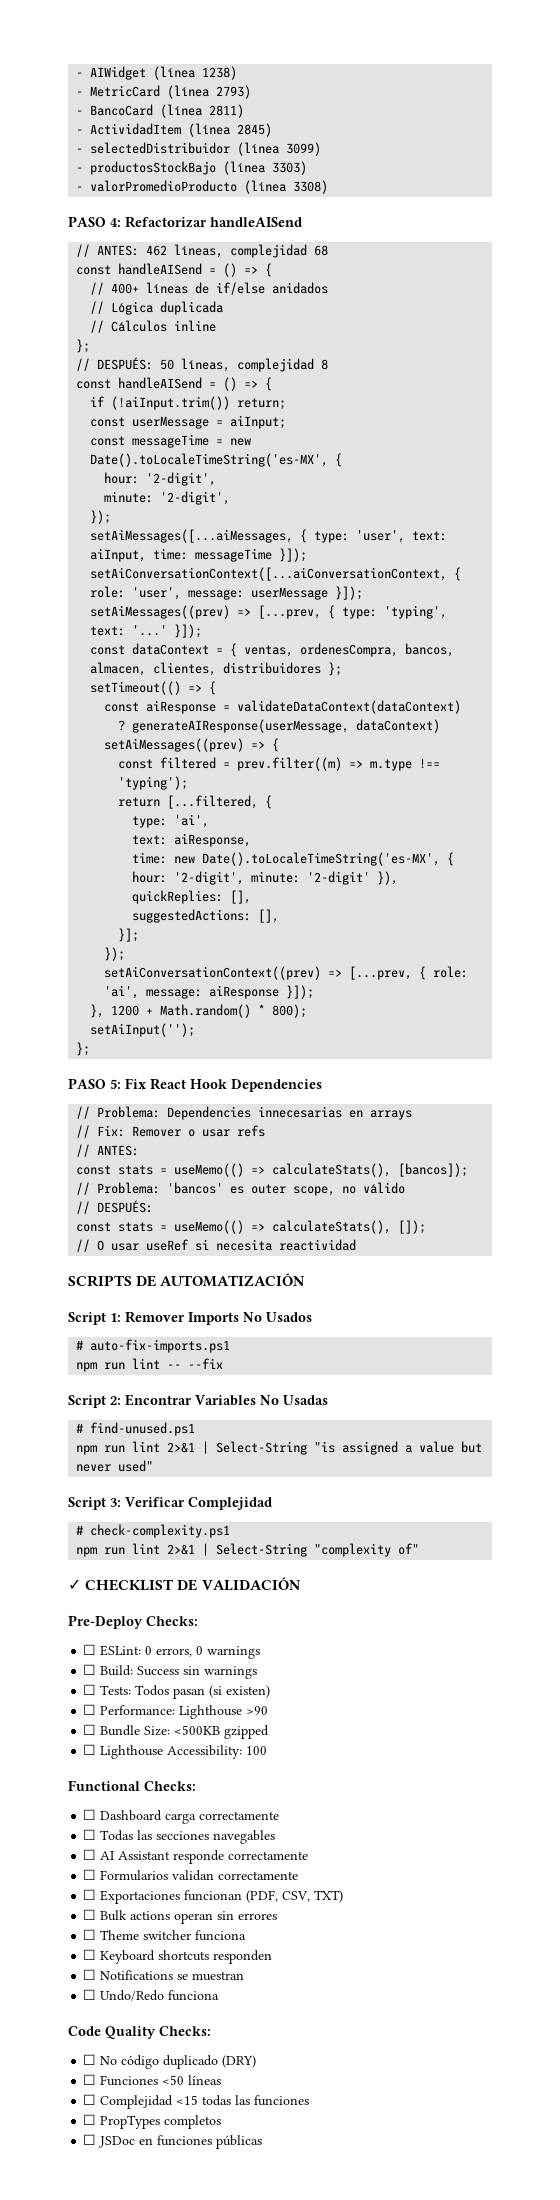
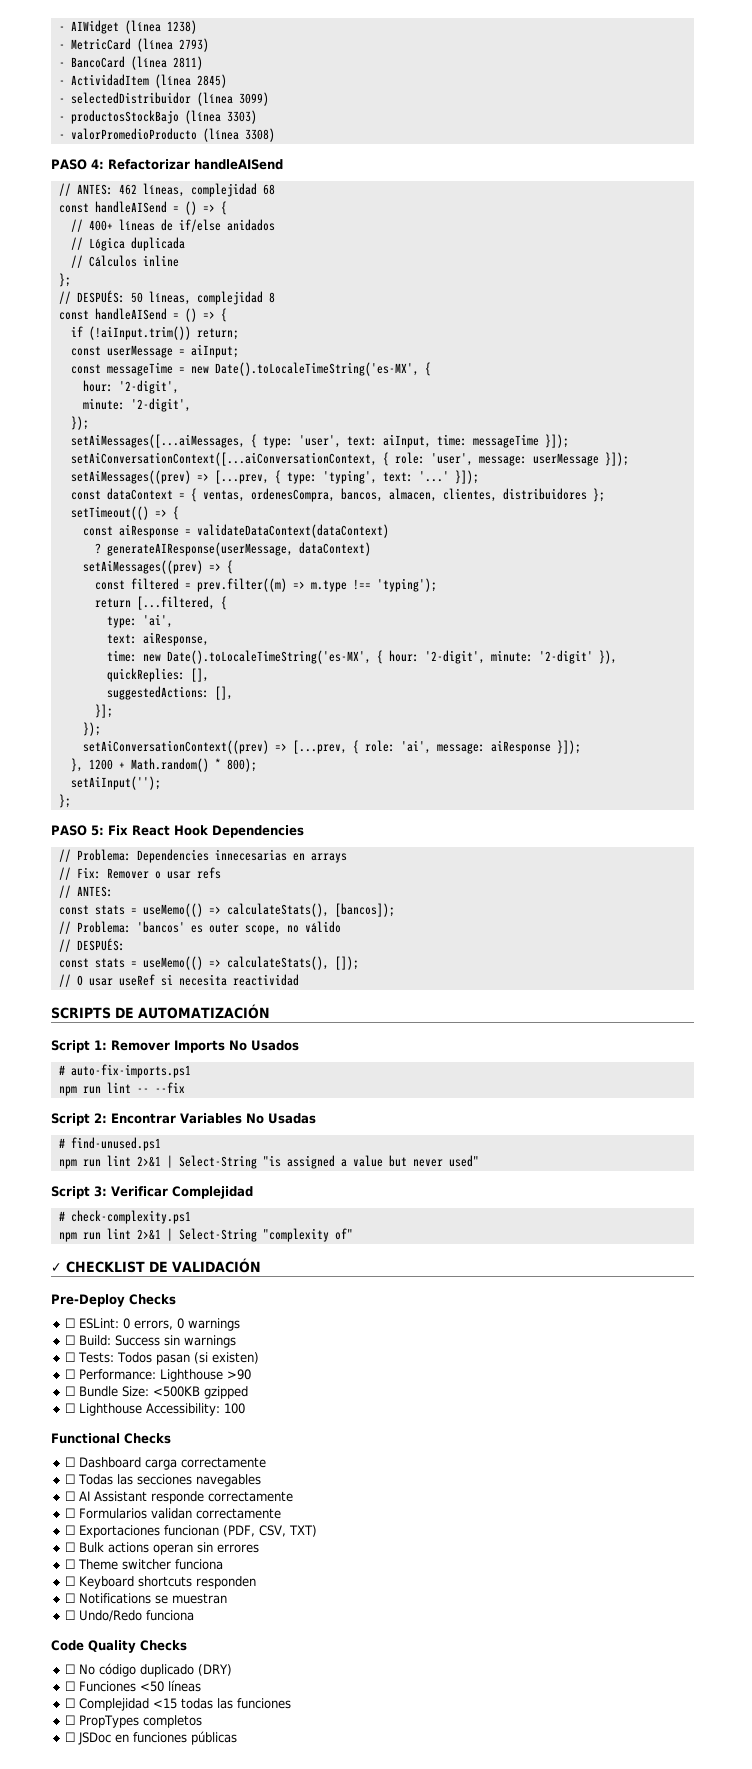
- Pre-Deploy Checks:
+ Pre-Deploy Checks
- Functional Checks:
+ Functional Checks
- Code Quality Checks:
+ Code Quality Checks

